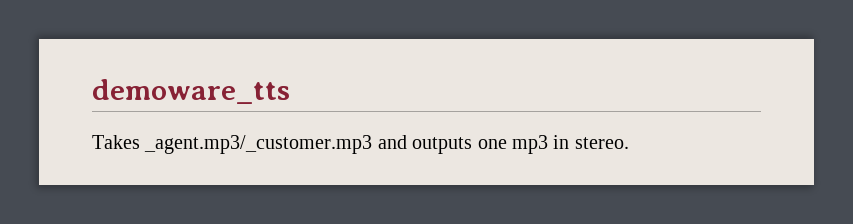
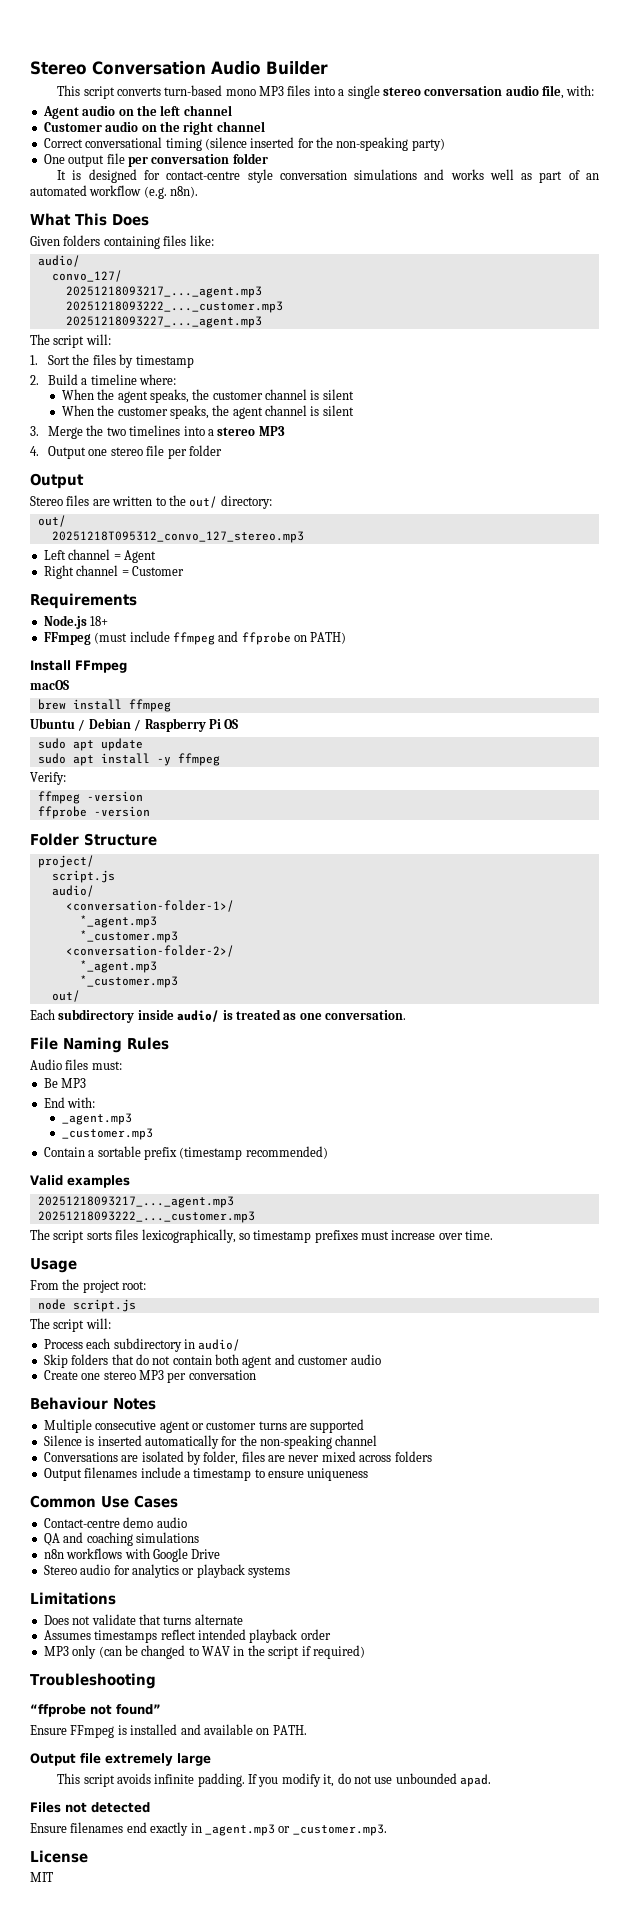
- demoware_tts
- Takes _agent.mp3/_customer.mp3 and outputs one mp3 in stereo.
+ Stereo Conversation Audio Builder
+ This script converts turn-based mono MP3 files into a single stereo conversation audio file, with:
+ Agent audio on the left channel
+ Customer audio on the right channel
+ Correct conversational timing (silence inserted for the non-speaking party)
+ One output file per conversation folder
+ It is designed for contact-centre style conversation simulations and works well as part of an automated workflow (e.g. n8n).
+ What This Does
+ Given folders containing files like:
+ audio/
+ convo_127/
+ 20251218093217_..._agent.mp3
+ 20251218093222_..._customer.mp3
+ 20251218093227_..._agent.mp3
+ The script will:
+ 1. Sort the files by timestamp
+ 2. Build a timeline where:
+ When the agent speaks, the customer channel is silent
+ When the customer speaks, the agent channel is silent
+ 3. Merge the two timelines into a stereo MP3
+ 4. Output one stereo file per folder
+ Output
+ Stereo files are written to the out/ directory:
+ out/
+ 20251218T095312_convo_127_stereo.mp3
+ Left channel = Agent
+ Right channel = Customer
+ Requirements
+ Node.js 18+
+ FFmpeg (must include ffmpeg and ffprobe on PATH)
+ Install FFmpeg
+ macOS
+ brew install ffmpeg
+ Ubuntu / Debian / Raspberry Pi OS
+ sudo apt update
+ sudo apt install -y ffmpeg
+ Verify:
+ ffmpeg -version
+ ffprobe -version
+ Folder Structure
+ project/
+ script.js
+ audio/
+ <conversation-folder-1>/
+ *_agent.mp3
+ *_customer.mp3
+ <conversation-folder-2>/
+ *_agent.mp3
+ *_customer.mp3
+ out/
+ Each subdirectory inside audio/ is treated as one conversation.
+ File Naming Rules
+ Audio files must:
+ Be MP3
+ End with:
+ _agent.mp3
+ _customer.mp3
+ Contain a sortable prefix (timestamp recommended)
+ Valid examples
+ 20251218093217_..._agent.mp3
+ 20251218093222_..._customer.mp3
+ The script sorts files lexicographically, so timestamp prefixes must increase over time.
+ Usage
+ From the project root:
+ node script.js
+ The script will:
+ Process each subdirectory in audio/
+ Skip folders that do not contain both agent and customer audio
+ Create one stereo MP3 per conversation
+ Behaviour Notes
+ Multiple consecutive agent or customer turns are supported
+ Silence is inserted automatically for the non-speaking channel
+ Conversations are isolated by folder, files are never mixed across folders
+ Output filenames include a timestamp to ensure uniqueness
+ Common Use Cases
+ Contact-centre demo audio
+ QA and coaching simulations
+ n8n workflows with Google Drive
+ Stereo audio for analytics or playback systems
+ Limitations
+ Does not validate that turns alternate
+ Assumes timestamps reflect intended playback order
+ MP3 only (can be changed to WAV in the script if required)
+ Troubleshooting
+ “ffprobe not found”
+ Ensure FFmpeg is installed and available on PATH.
+ Output file extremely large
+ This script avoids infinite padding. If you modify it, do not use unbounded apad.
+ Files not detected
+ Ensure filenames end exactly in _agent.mp3 or _customer.mp3.
+ License
+ MIT

